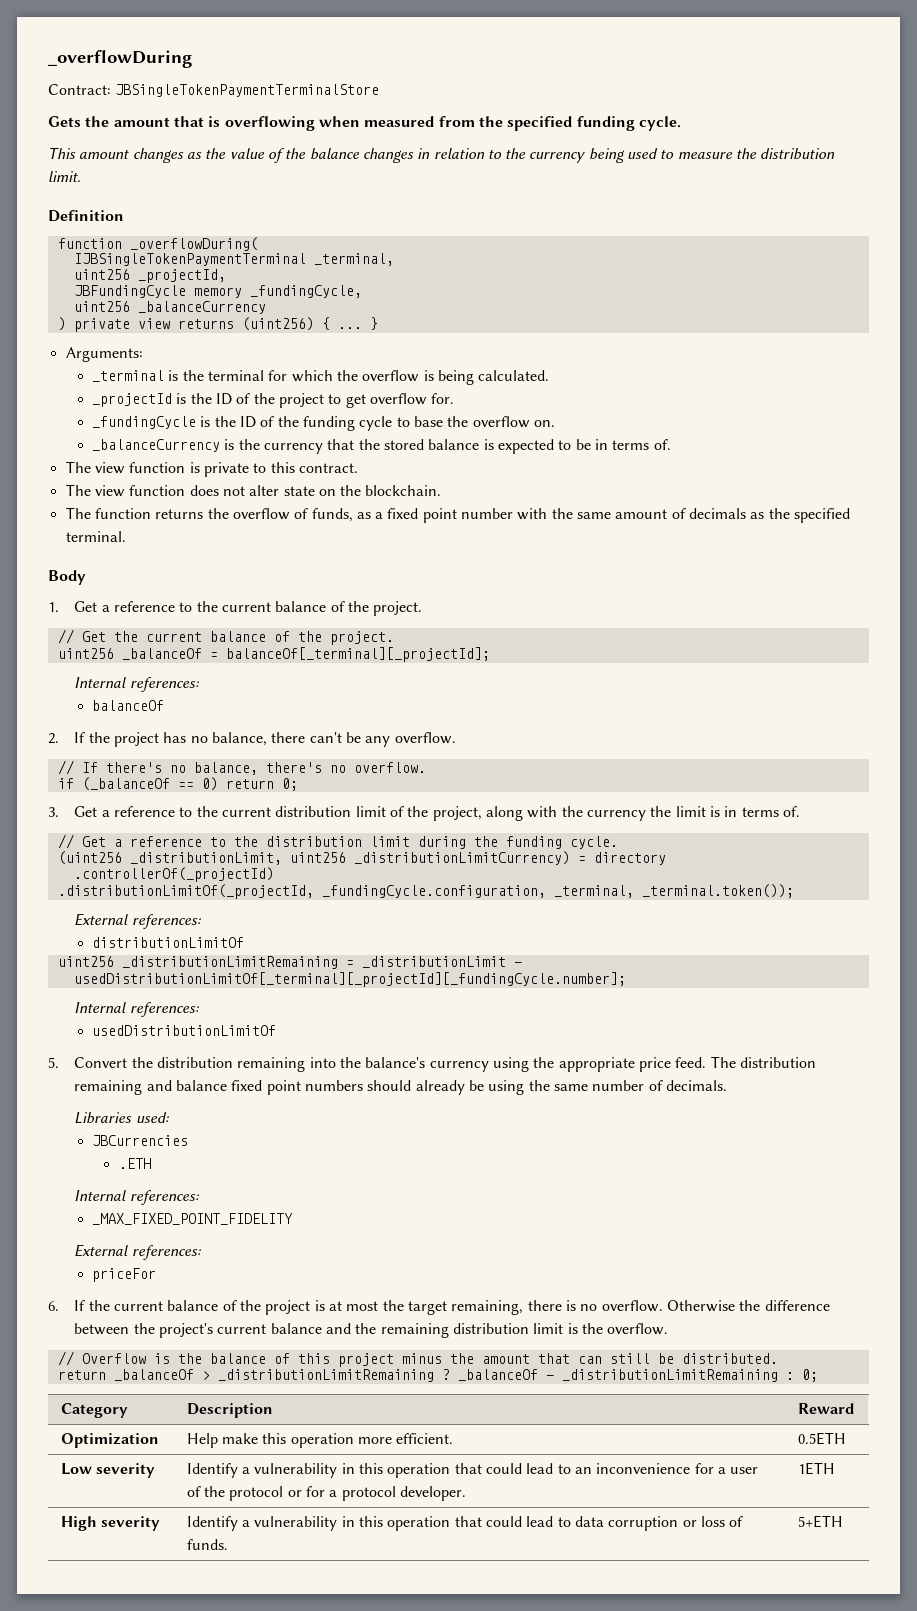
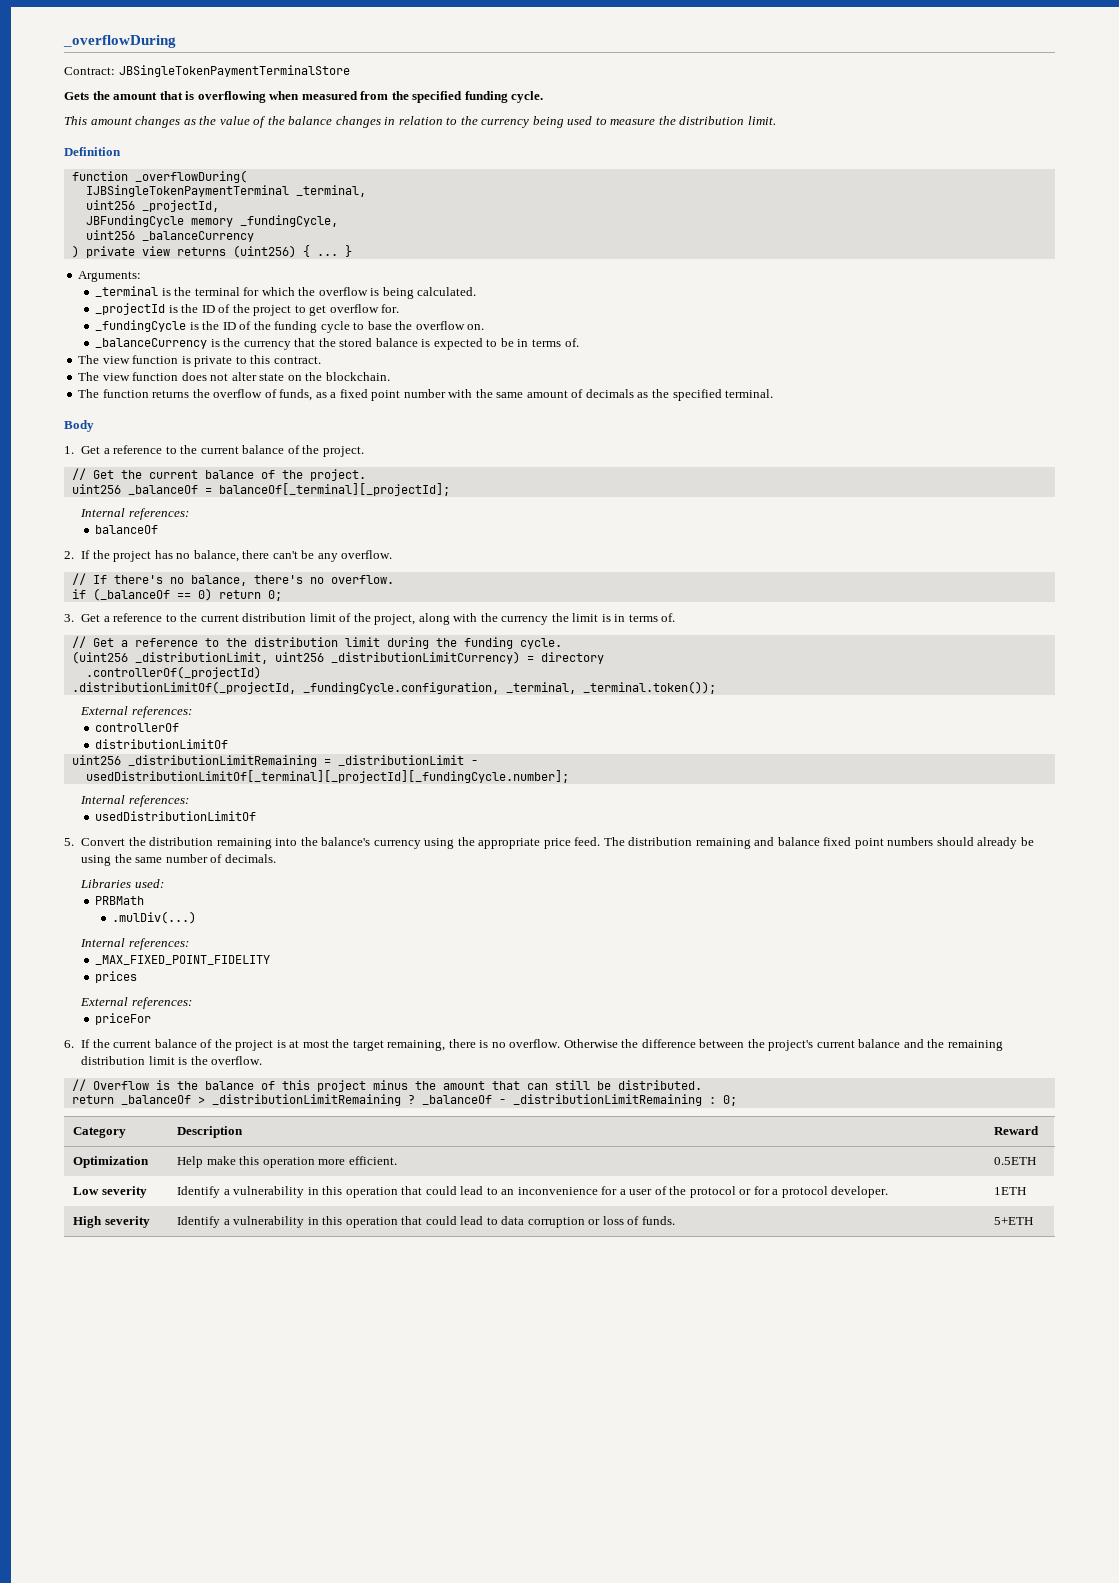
+ controllerOf
- JBCurrencies
- .ETH
+ PRBMath
+ .mulDiv(...)
+ prices

